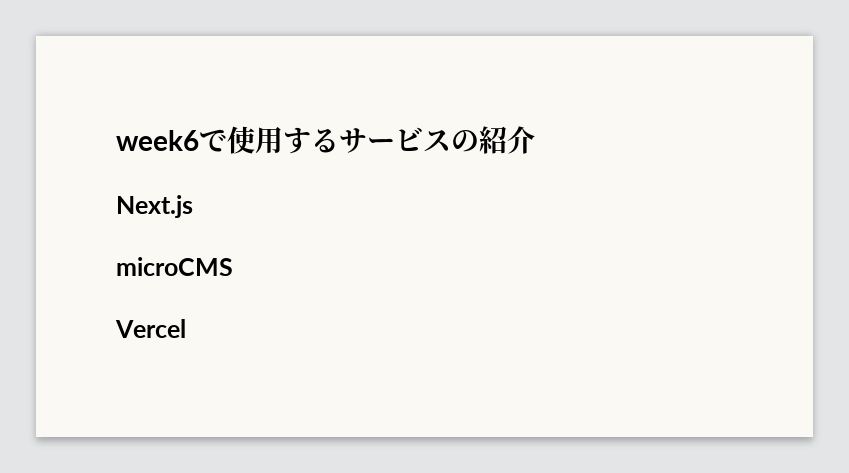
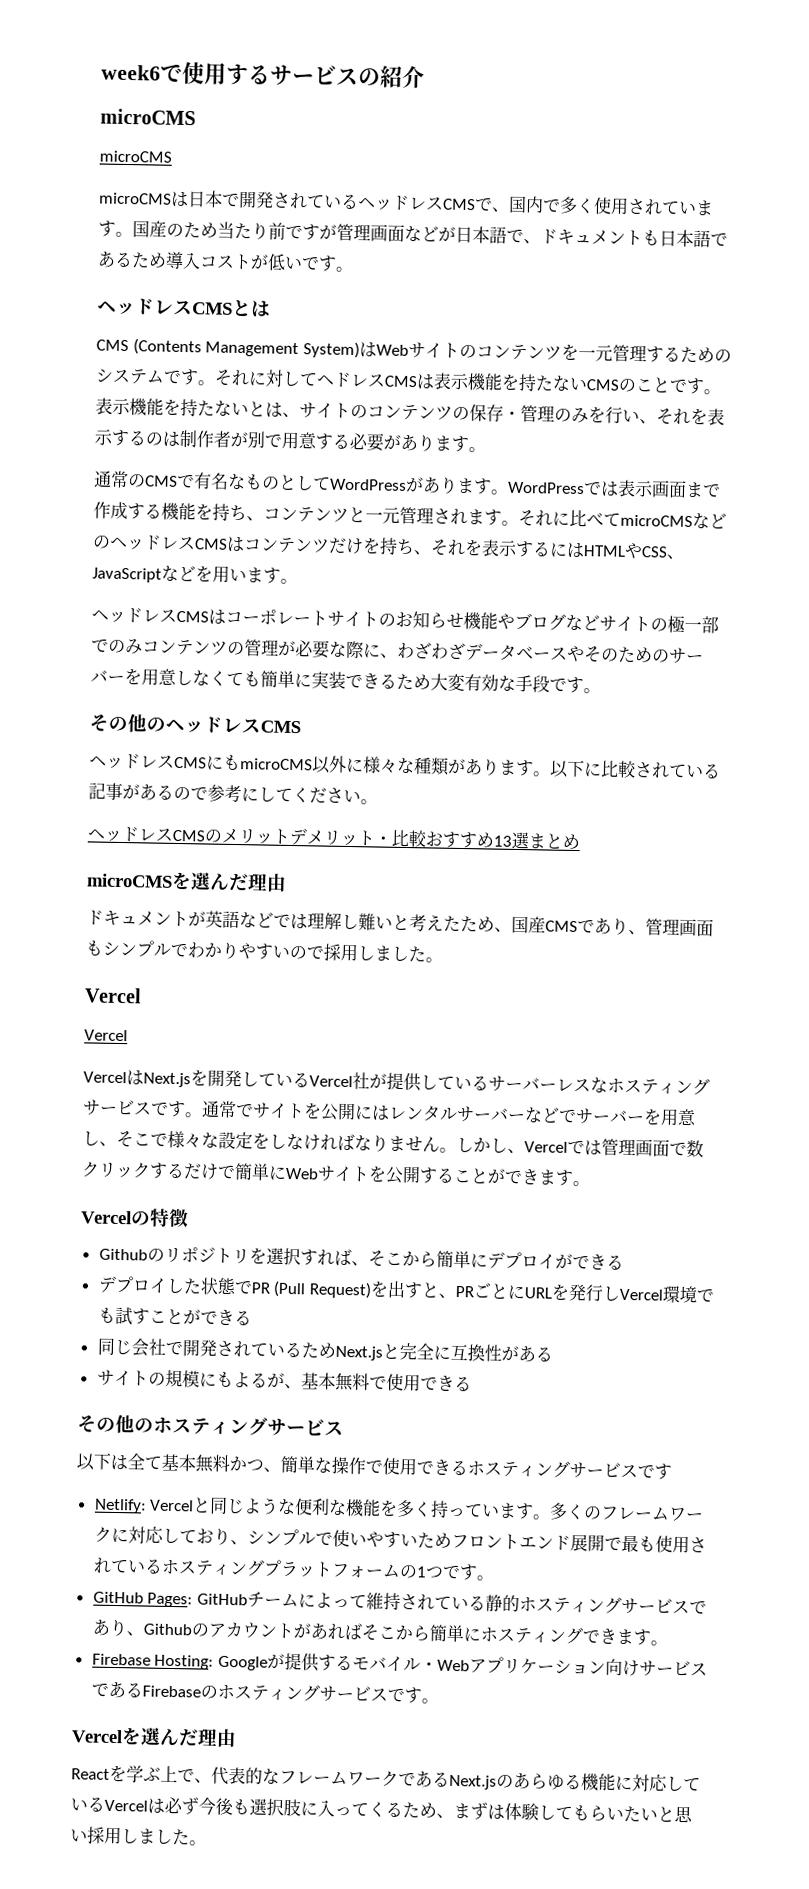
  week6で使用するサービスの紹介
- Next.js
  microCMS
+ microCMS
+ microCMSは日本で開発されているヘッドレスCMSで、国内で多く使用されています。国産のため当たり前ですが管理画面などが日本語で、ドキュメントも日本語であるため導入コストが低いです。
+ ヘッドレスCMSとは
+ CMS (Contents Management System)はWebサイトのコンテンツを一元管理するためのシステムです。それに対してヘドレスCMSは表示機能を持たないCMSのことです。表示機能を持たないとは、サイトのコンテンツの保存・管理のみを行い、それを表示するのは制作者が別で用意する必要があります。
+ 通常のCMSで有名なものとしてWordPressがあります。WordPressでは表示画面まで作成する機能を持ち、コンテンツと一元管理されます。それに比べてmicroCMSなどのヘッドレスCMSはコンテンツだけを持ち、それを表示するにはHTMLやCSS、JavaScriptなどを用います。
+ ヘッドレスCMSはコーポレートサイトのお知らせ機能やブログなどサイトの極一部でのみコンテンツの管理が必要な際に、わざわざデータベースやそのためのサーバーを用意しなくても簡単に実装できるため大変有効な手段です。
+ その他のヘッドレスCMS
+ ヘッドレスCMSにもmicroCMS以外に様々な種類があります。以下に比較されている記事があるので参考にしてください。
+ ヘッドレスCMSのメリットデメリット・比較おすすめ13選まとめ
+ microCMSを選んだ理由
+ ドキュメントが英語などでは理解し難いと考えたため、国産CMSであり、管理画面もシンプルでわかりやすいので採用しました。
  Vercel
+ Vercel
+ VercelはNext.jsを開発しているVercel社が提供しているサーバーレスなホスティングサービスです。通常でサイトを公開にはレンタルサーバーなどでサーバーを用意し、そこで様々な設定をしなければなりません。しかし、Vercelでは管理画面で数クリックするだけで簡単にWebサイトを公開することができます。
+ Vercelの特徴
+ Githubのリポジトリを選択すれば、そこから簡単にデプロイができる
+ デプロイした状態でPR (Pull Request)を出すと、PRごとにURLを発行しVercel環境でも試すことができる
+ 同じ会社で開発されているためNext.jsと完全に互換性がある
+ サイトの規模にもよるが、基本無料で使用できる
+ その他のホスティングサービス
+ 以下は全て基本無料かつ、簡単な操作で使用できるホスティングサービスです
+ Netlify: Vercelと同じような便利な機能を多く持っています。多くのフレームワークに対応しており、シンプルで使いやすいためフロントエンド展開で最も使用されているホスティングプラットフォームの1つです。
+ GitHub Pages: GitHubチームによって維持されている静的ホスティングサービスであり、Githubのアカウントがあればそこから簡単にホスティングできます。
+ Firebase Hosting: Googleが提供するモバイル・Webアプリケーション向けサービスであるFirebaseのホスティングサービスです。
+ Vercelを選んだ理由
+ Reactを学ぶ上で、代表的なフレームワークであるNext.jsのあらゆる機能に対応しているVercelは必ず今後も選択肢に入ってくるため、まずは体験してもらいたいと思い採用しました。

